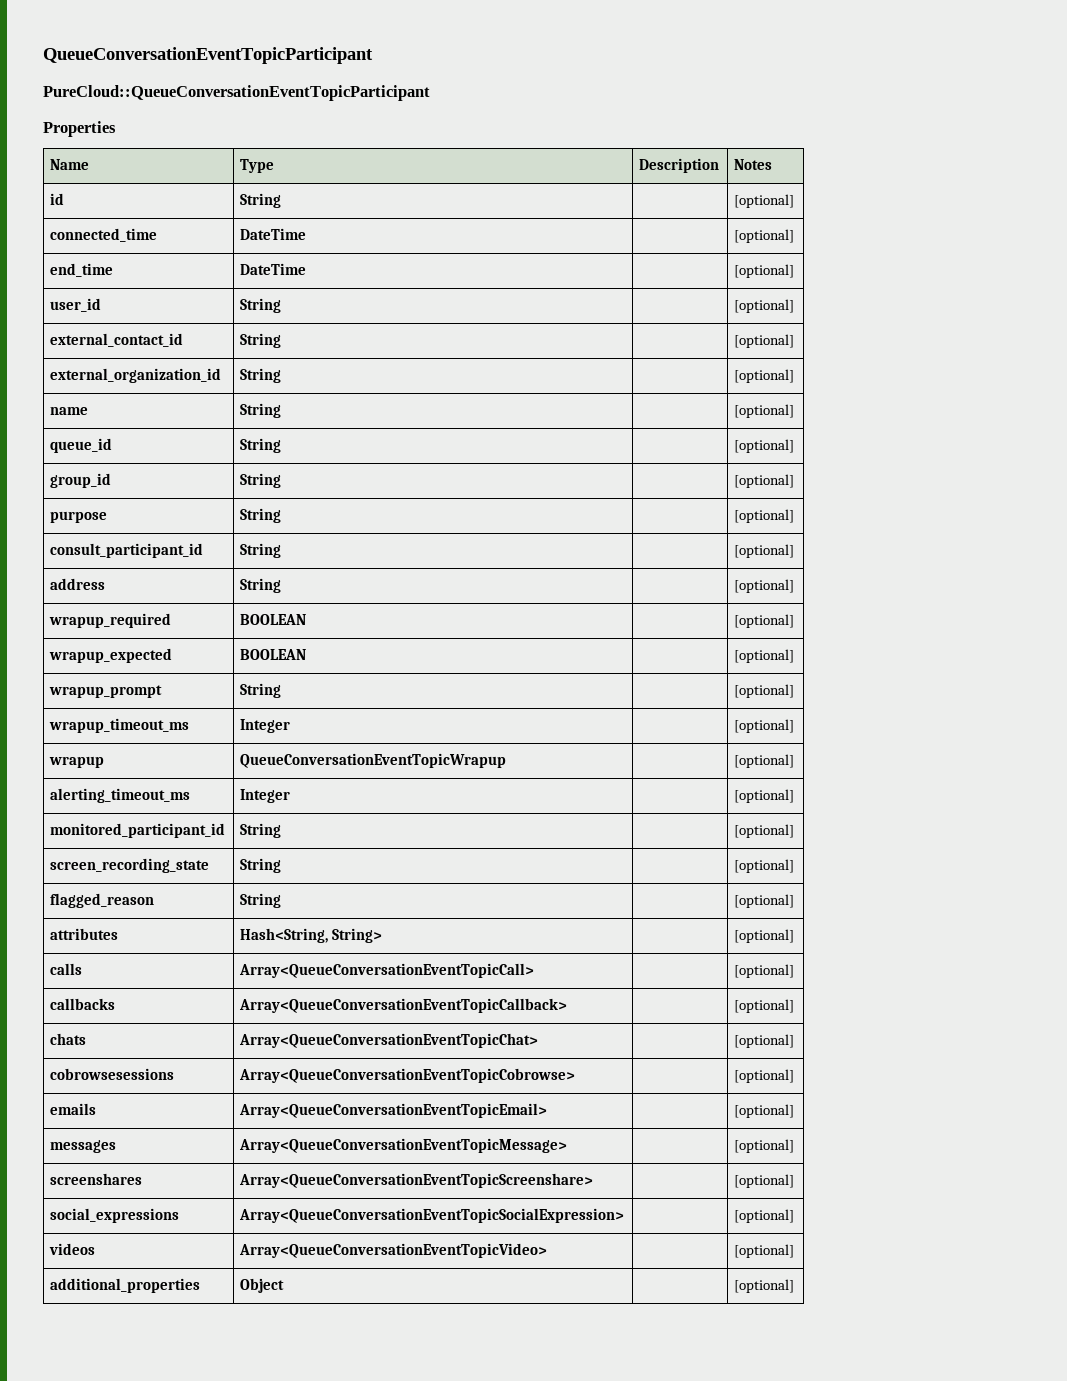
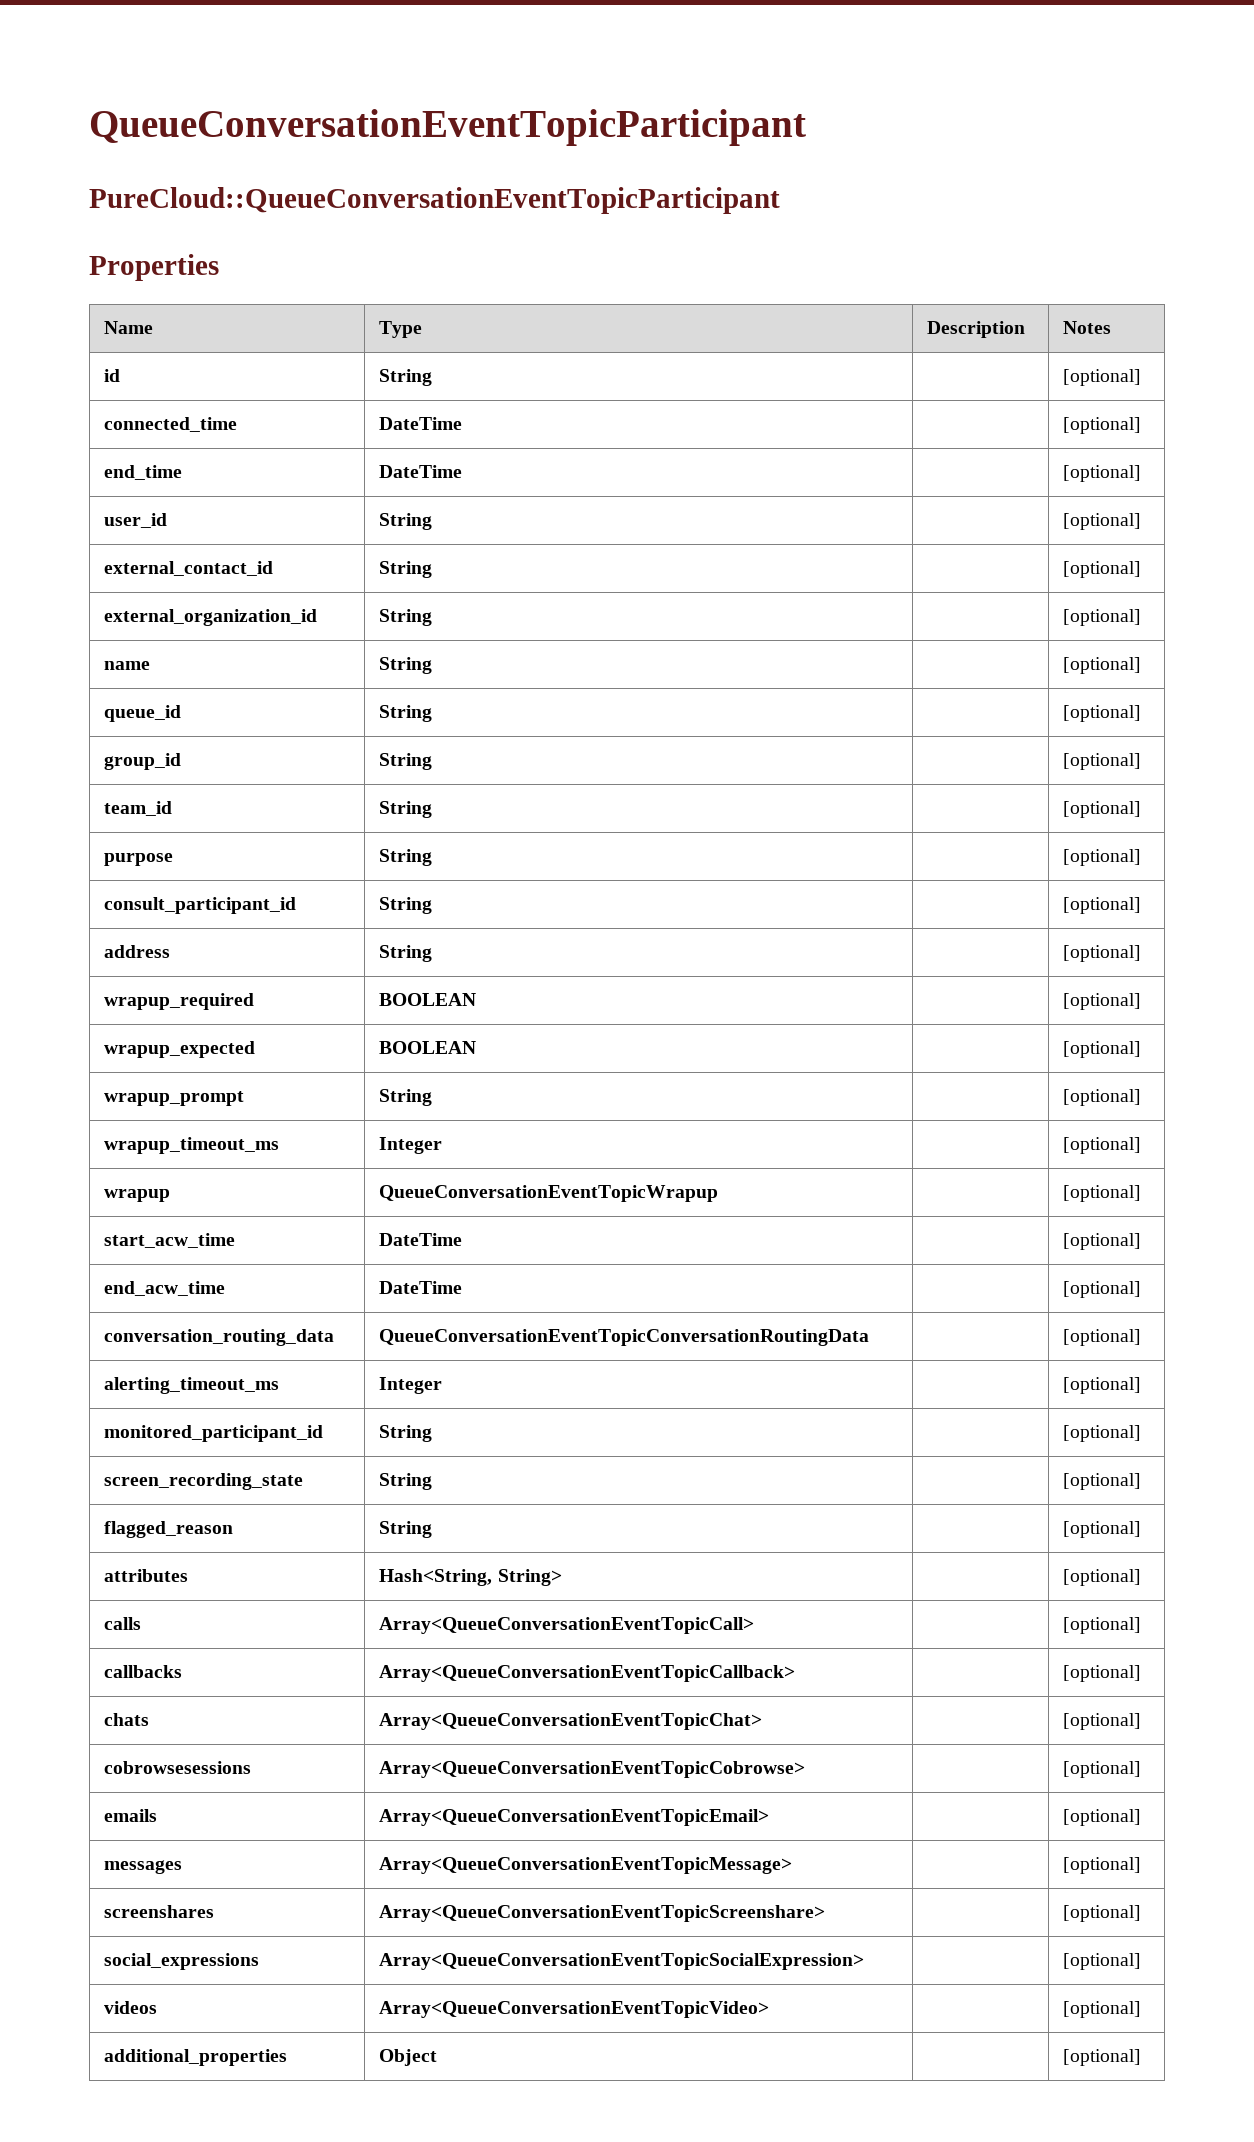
+ team_id | String | | [optional]
+ start_acw_time | DateTime | | [optional]
+ end_acw_time | DateTime | | [optional]
+ conversation_routing_data | QueueConversationEventTopicConversationRoutingData | | [optional]

